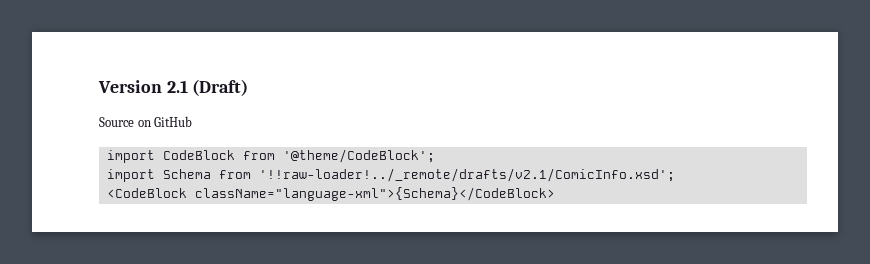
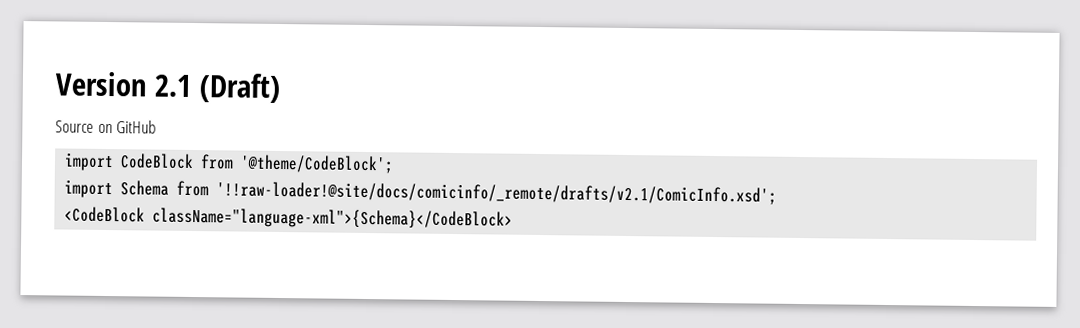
- import Schema from '!!raw-loader!../_remote/drafts/v2.1/ComicInfo.xsd';
+ import Schema from '!!raw-loader!@site/docs/comicinfo/_remote/drafts/v2.1/ComicInfo.xsd';

